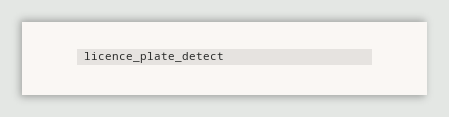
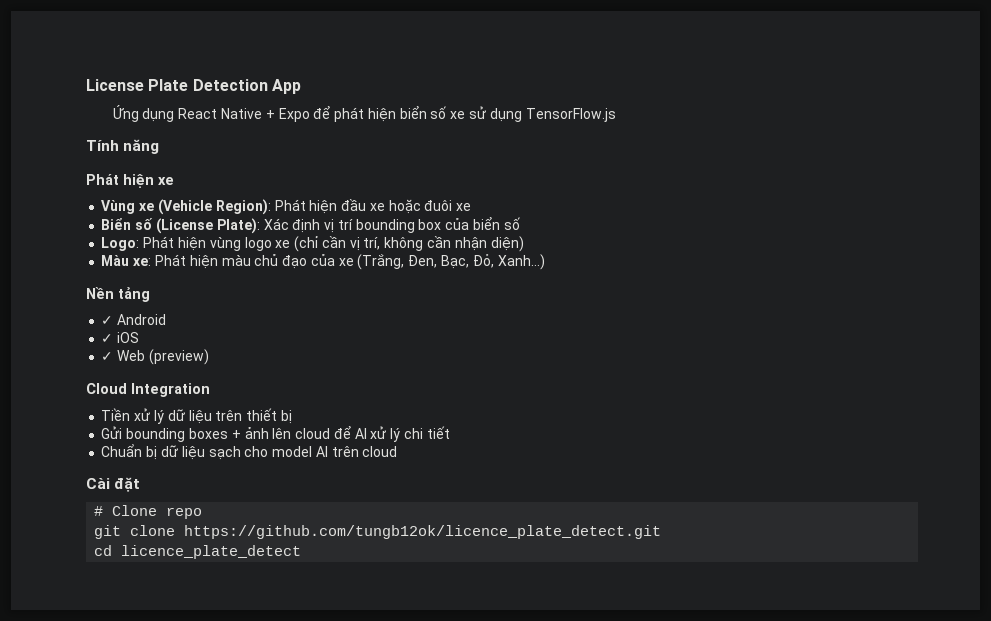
- licence_plate_detect
+ License Plate Detection App
+ Ứng dụng React Native + Expo để phát hiện biển số xe sử dụng TensorFlow.js
+ Tính năng
+ Phát hiện xe
+ Vùng xe (Vehicle Region): Phát hiện đầu xe hoặc đuôi xe
+ Biển số (License Plate): Xác định vị trí bounding box của biển số
+ Logo: Phát hiện vùng logo xe (chỉ cần vị trí, không cần nhận diện)
+ Màu xe: Phát hiện màu chủ đạo của xe (Trắng, Đen, Bạc, Đỏ, Xanh...)
+ Nền tảng
+ ✓ Android
+ ✓ iOS
+ ✓ Web (preview)
+ Cloud Integration
+ Tiền xử lý dữ liệu trên thiết bị
+ Gửi bounding boxes + ảnh lên cloud để AI xử lý chi tiết
+ Chuẩn bị dữ liệu sạch cho model AI trên cloud
+ Cài đặt
+ # Clone repo
+ git clone https://github.com/tungb12ok/licence_plate_detect.git
+ cd licence_plate_detect

